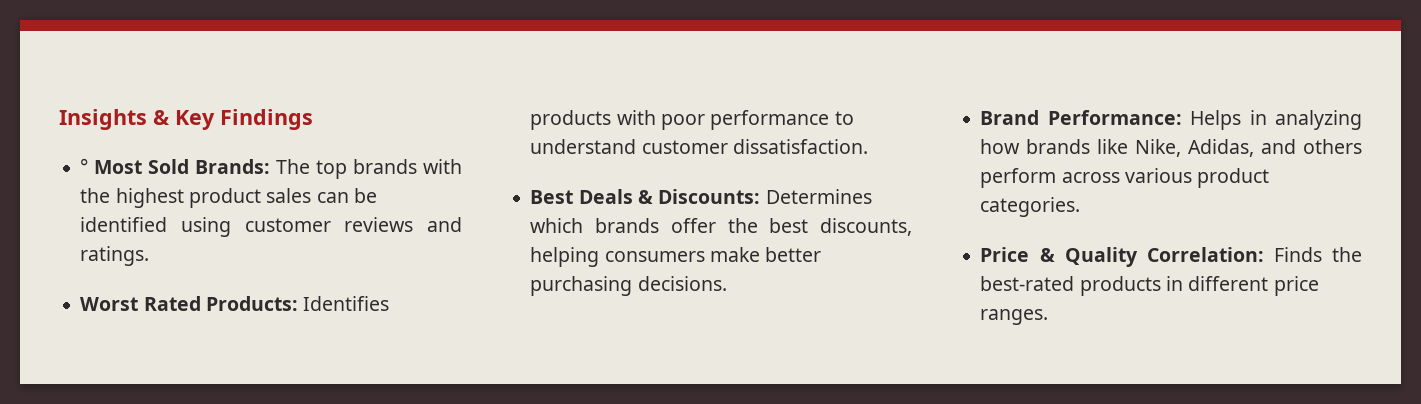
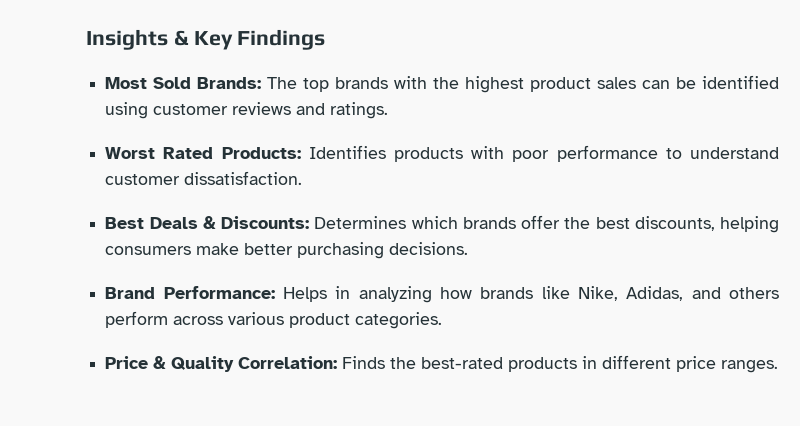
- ° Most Sold Brands: The top brands with the highest product sales can be identified using customer reviews and ratings.
+ Most Sold Brands: The top brands with the highest product sales can be identified using customer reviews and ratings.

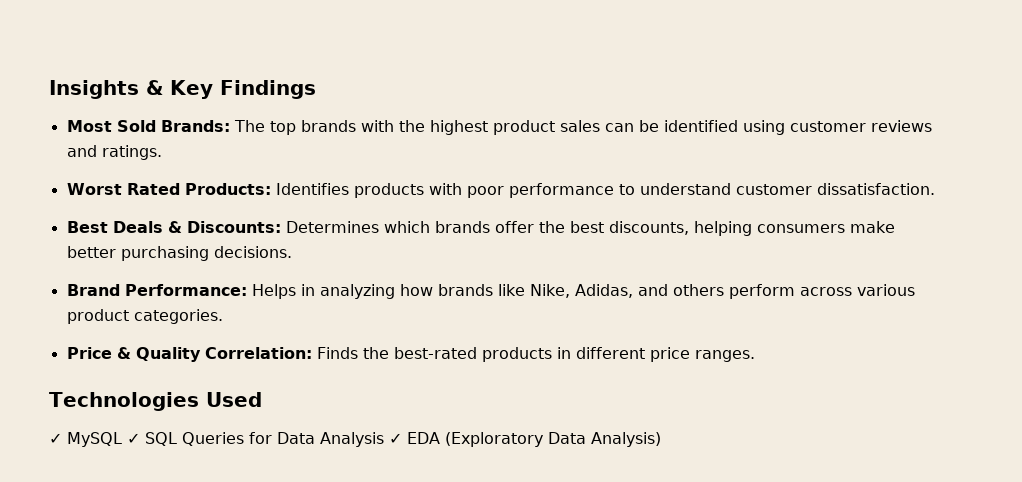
+ Technologies Used
+ ✓ MySQL ✓ SQL Queries for Data Analysis ✓ EDA (Exploratory Data Analysis)

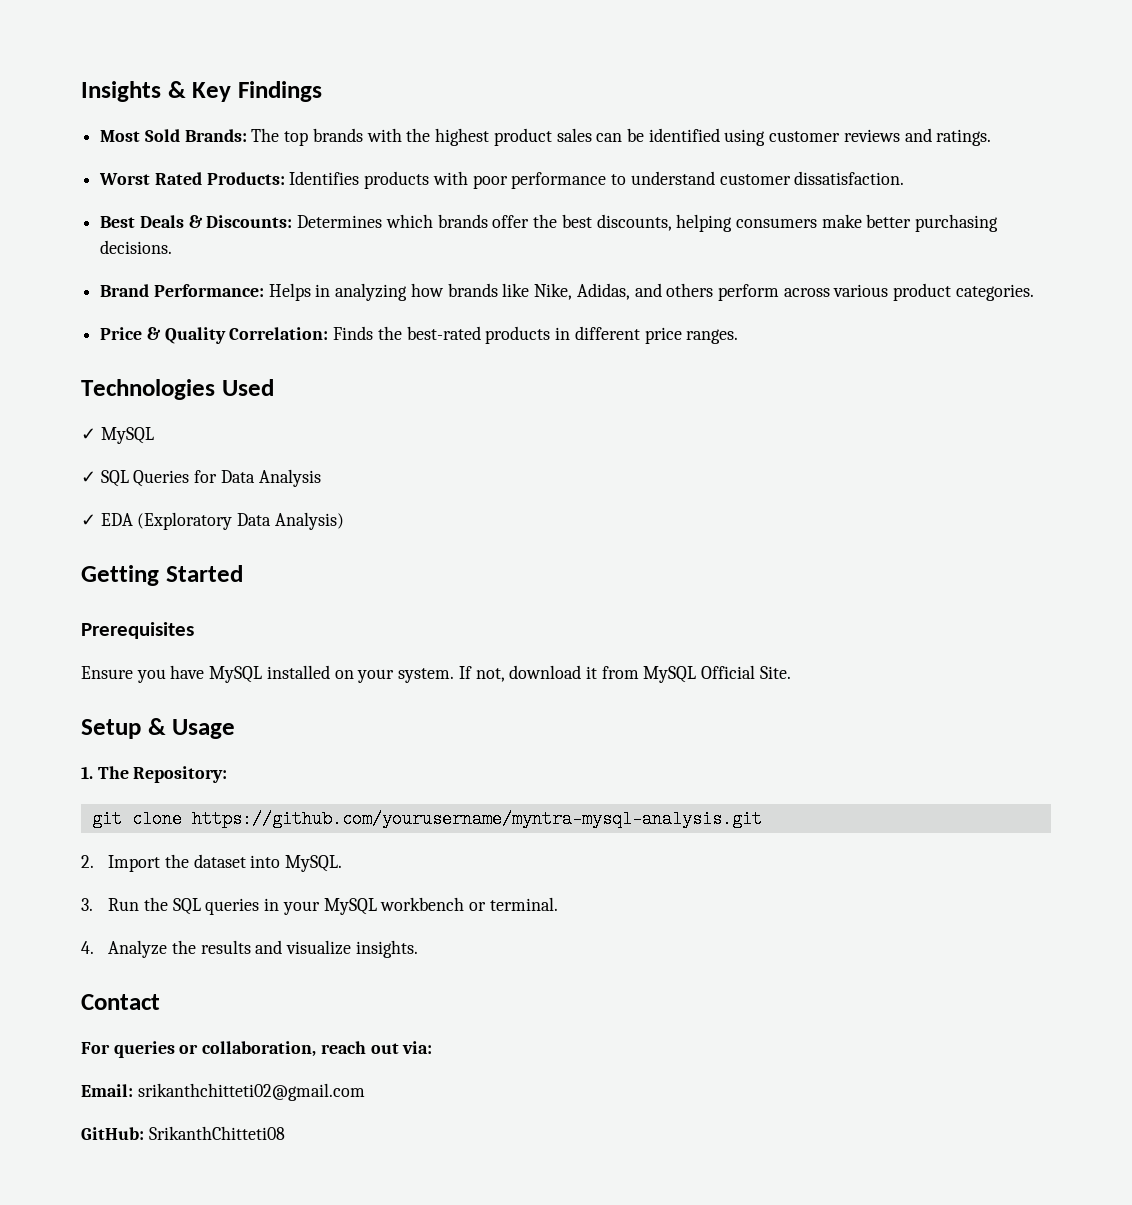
- ✓ MySQL ✓ SQL Queries for Data Analysis ✓ EDA (Exploratory Data Analysis)
+ ✓ MySQL
+ ✓ SQL Queries for Data Analysis
+ ✓ EDA (Exploratory Data Analysis)
+ Getting Started
+ Prerequisites
+ Ensure you have MySQL installed on your system. If not, download it from MySQL Official Site.
+ Setup & Usage
+ 1. The Repository:
+ git clone https://github.com/yourusername/myntra-mysql-analysis.git
+ 2. Import the dataset into MySQL.
+ 3. Run the SQL queries in your MySQL workbench or terminal.
+ 4. Analyze the results and visualize insights.
+ Contact
+ For queries or collaboration, reach out via:
+ Email: srikanthchitteti02@gmail.com
+ GitHub: SrikanthChitteti08

